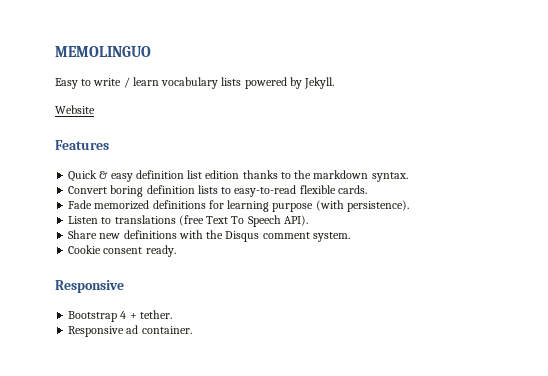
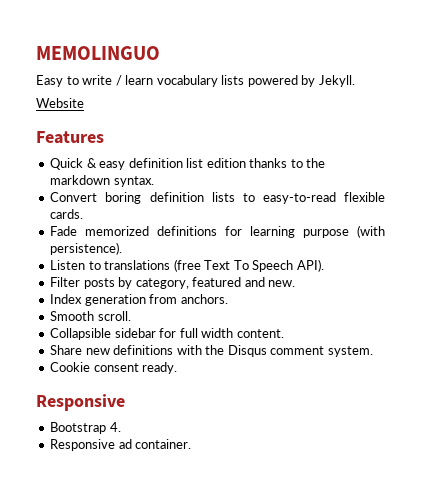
+ Filter posts by category, featured and new.
+ Index generation from anchors.
+ Smooth scroll.
+ Collapsible sidebar for full width content.
- Bootstrap 4 + tether.
+ Bootstrap 4.

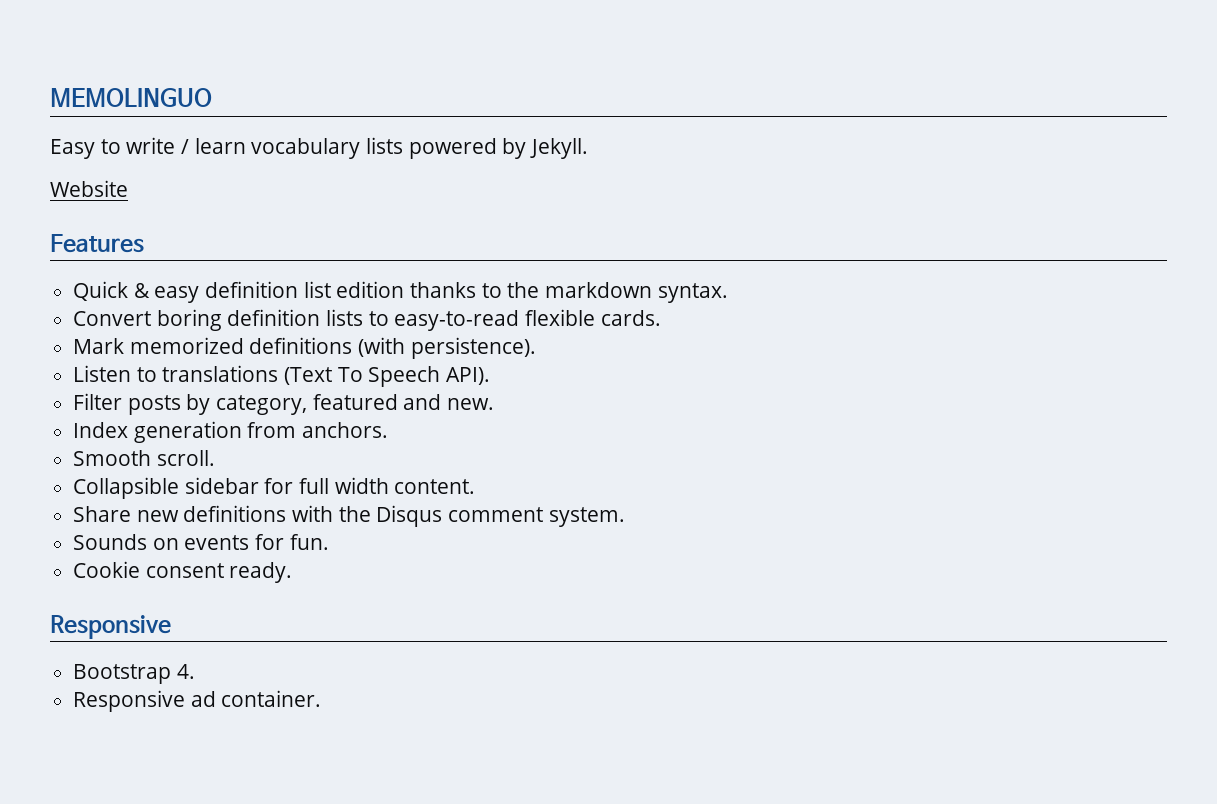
- Fade memorized definitions for learning purpose (with persistence).
+ Mark memorized definitions (with persistence).
- Listen to translations (free Text To Speech API).
+ Listen to translations (Text To Speech API).
+ Sounds on events for fun.

